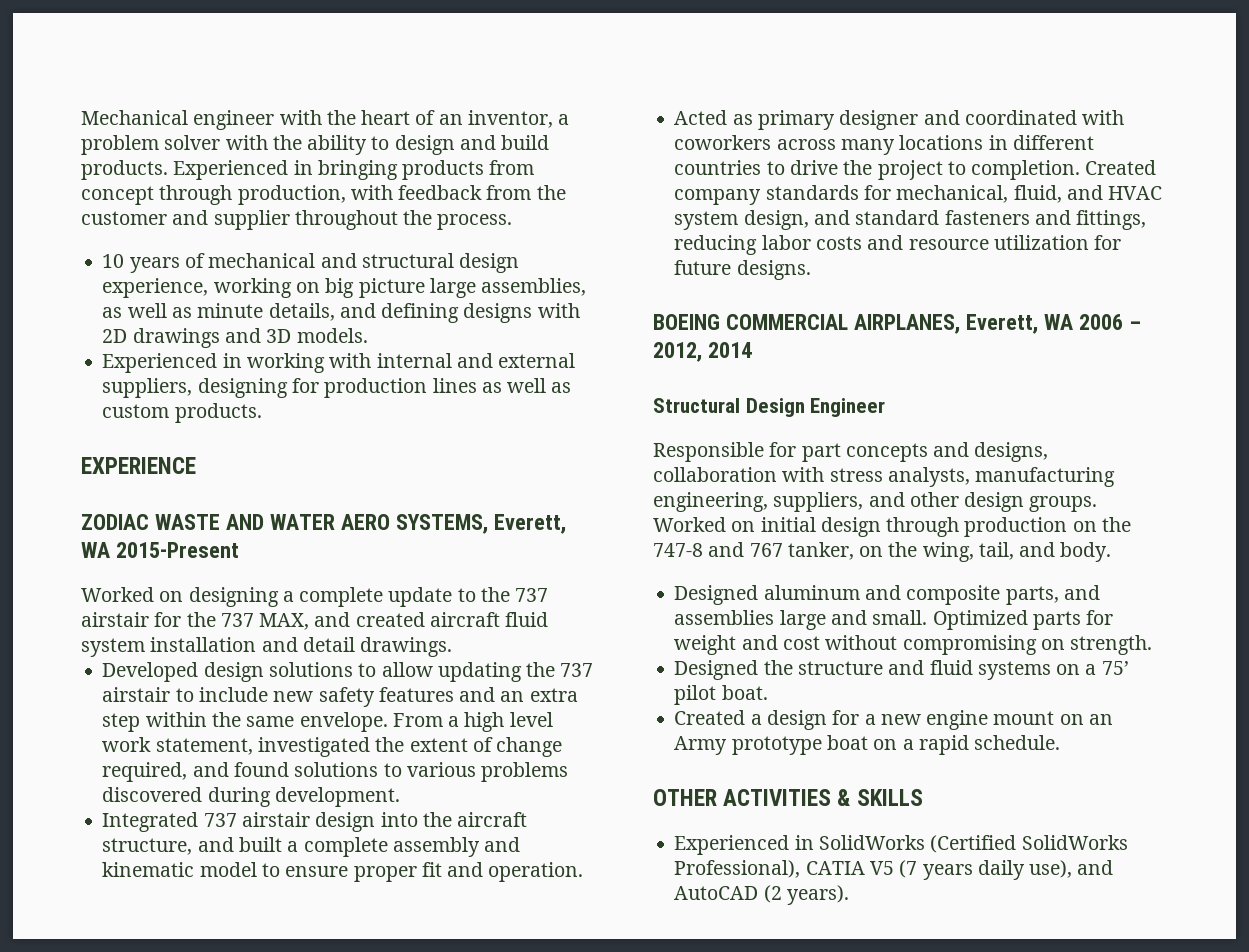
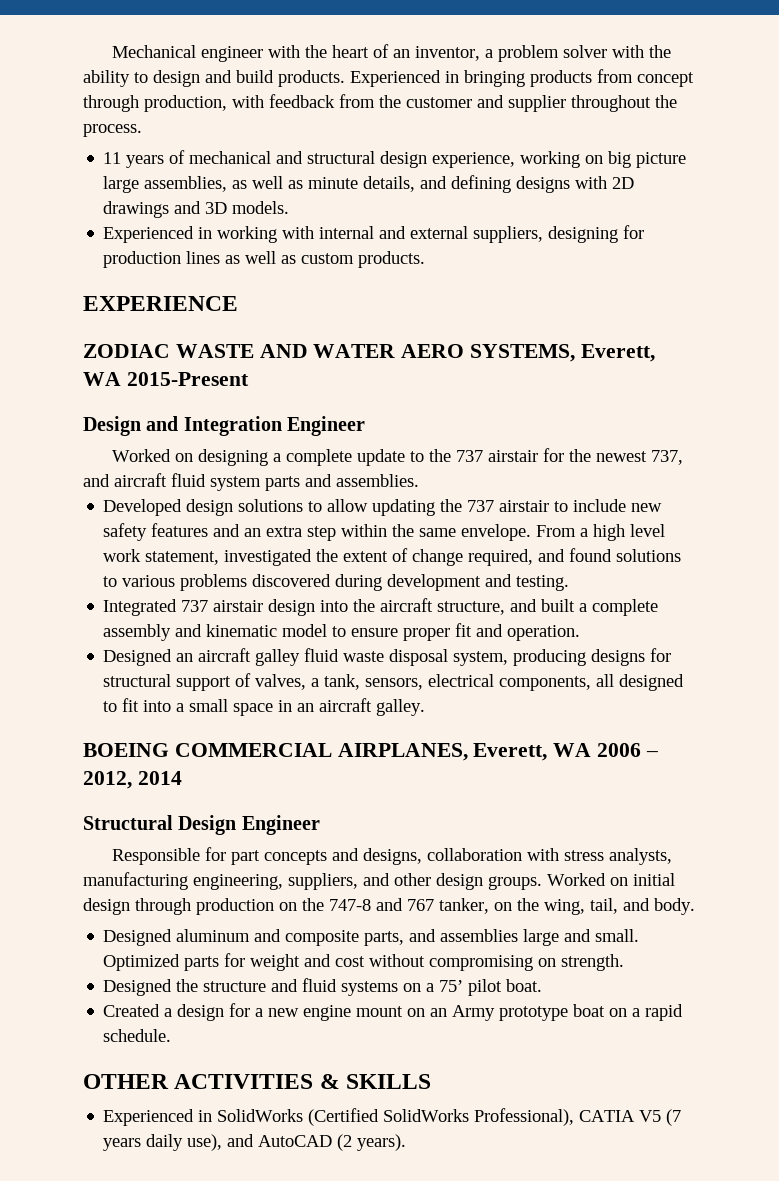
- 10 years of mechanical and structural design experience, working on big picture large assemblies, as well as minute details, and defining designs with 2D drawings and 3D models.
+ 11 years of mechanical and structural design experience, working on big picture large assemblies, as well as minute details, and defining designs with 2D drawings and 3D models.
+ Design and Integration Engineer
- Worked on designing a complete update to the 737 airstair for the 737 MAX, and created aircraft fluid system installation and detail drawings.
+ Worked on designing a complete update to the 737 airstair for the newest 737, and aircraft fluid system parts and assemblies.
- From a high level work statement, investigated the extent of change required, and found solutions to various problems discovered during development.
+ From a high level work statement, investigated the extent of change required, and found solutions to various problems discovered during development and testing.
- Acted as primary designer and coordinated with coworkers across many locations in different countries to drive the project to completion. Created company standards for mechanical, fluid, and HVAC system design, and standard fasteners and fittings, reducing labor costs and resource utilization for future designs.
+ Designed an aircraft galley fluid waste disposal system, producing designs for structural support of valves, a tank, sensors, electrical components, all designed to fit into a small space in an aircraft galley.

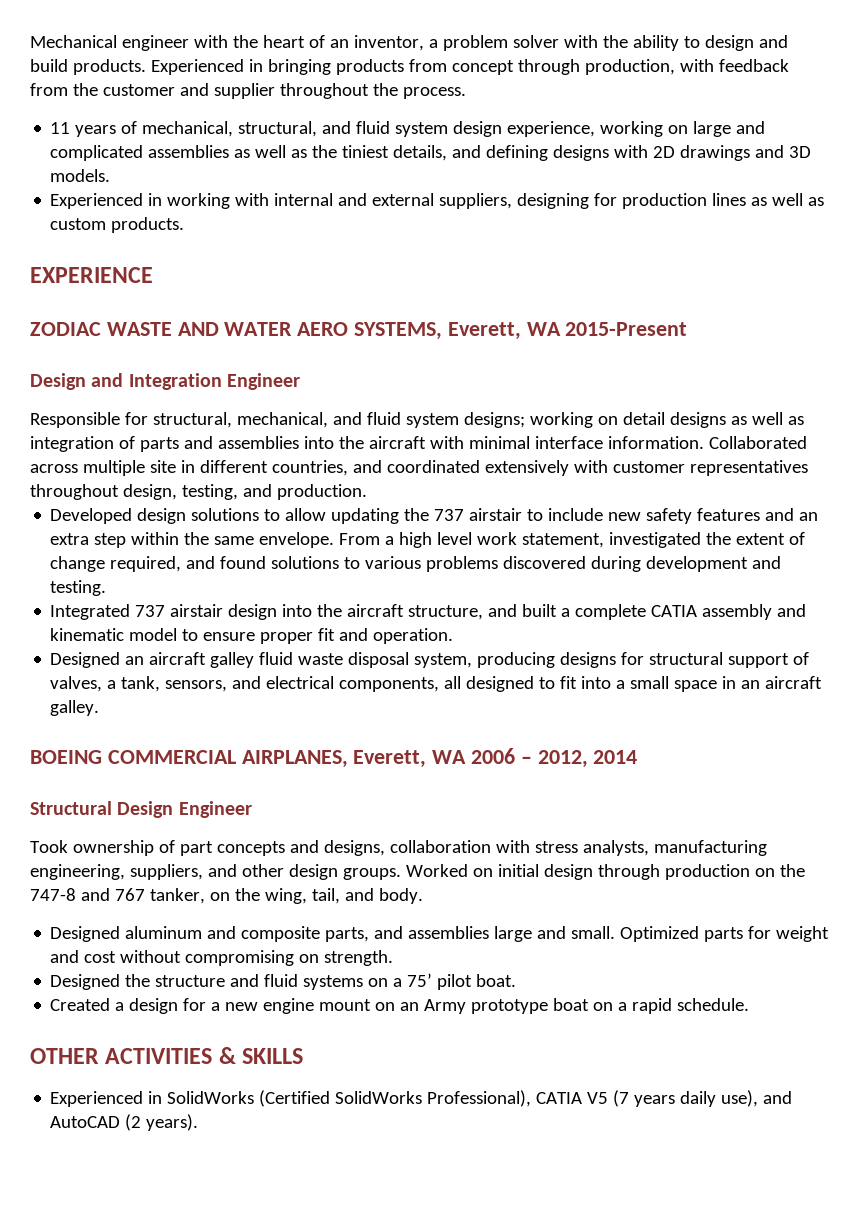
- 11 years of mechanical and structural design experience, working on big picture large assemblies, as well as minute details, and defining designs with 2D drawings and 3D models.
+ 11 years of mechanical, structural, and fluid system design experience, working on large and complicated assemblies as well as the tiniest details, and defining designs with 2D drawings and 3D models.
- Worked on designing a complete update to the 737 airstair for the newest 737, and aircraft fluid system parts and assemblies.
+ Responsible for structural, mechanical, and fluid system designs; working on detail designs as well as integration of parts and assemblies into the aircraft with minimal interface information. Collaborated across multiple site in different countries, and coordinated extensively with customer representatives throughout design, testing, and production.
- Integrated 737 airstair design into the aircraft structure, and built a complete assembly and kinematic model to ensure proper fit and operation.
+ Integrated 737 airstair design into the aircraft structure, and built a complete CATIA assembly and kinematic model to ensure proper fit and operation.
- Designed an aircraft galley fluid waste disposal system, producing designs for structural support of valves, a tank, sensors, electrical components, all designed to fit into a small space in an aircraft galley.
+ Designed an aircraft galley fluid waste disposal system, producing designs for structural support of valves, a tank, sensors, and electrical components, all designed to fit into a small space in an aircraft galley.
- Responsible for part concepts and designs, collaboration with stress analysts, manufacturing engineering, suppliers, and other design groups.
+ Took ownership of part concepts and designs, collaboration with stress analysts, manufacturing engineering, suppliers, and other design groups.

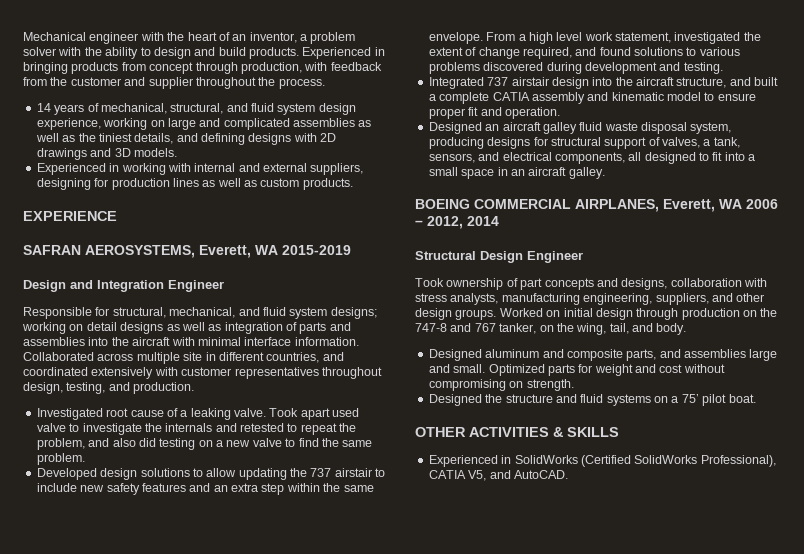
- 11 years of mechanical, structural, and fluid system design experience, working on large and complicated assemblies as well as the tiniest details, and defining designs with 2D drawings and 3D models.
+ 14 years of mechanical, structural, and fluid system design experience, working on large and complicated assemblies as well as the tiniest details, and defining designs with 2D drawings and 3D models.
- ZODIAC WASTE AND WATER AERO SYSTEMS, Everett, WA 2015-Present
+ SAFRAN AEROSYSTEMS, Everett, WA 2015-2019
+ Investigated root cause of a leaking valve. Took apart used valve to investigate the internals and retested to repeat the problem, and also did testing on a new valve to find the same problem.
- Created a design for a new engine mount on an Army prototype boat on a rapid schedule.
- Experienced in SolidWorks (Certified SolidWorks Professional), CATIA V5 (7 years daily use), and AutoCAD (2 years).
+ Experienced in SolidWorks (Certified SolidWorks Professional), CATIA V5, and AutoCAD.

